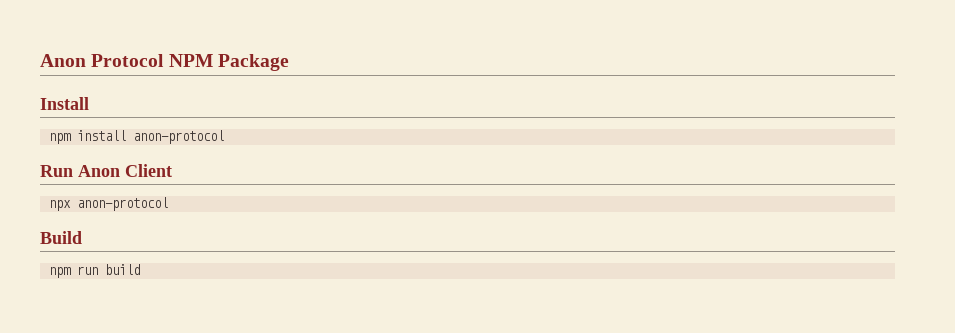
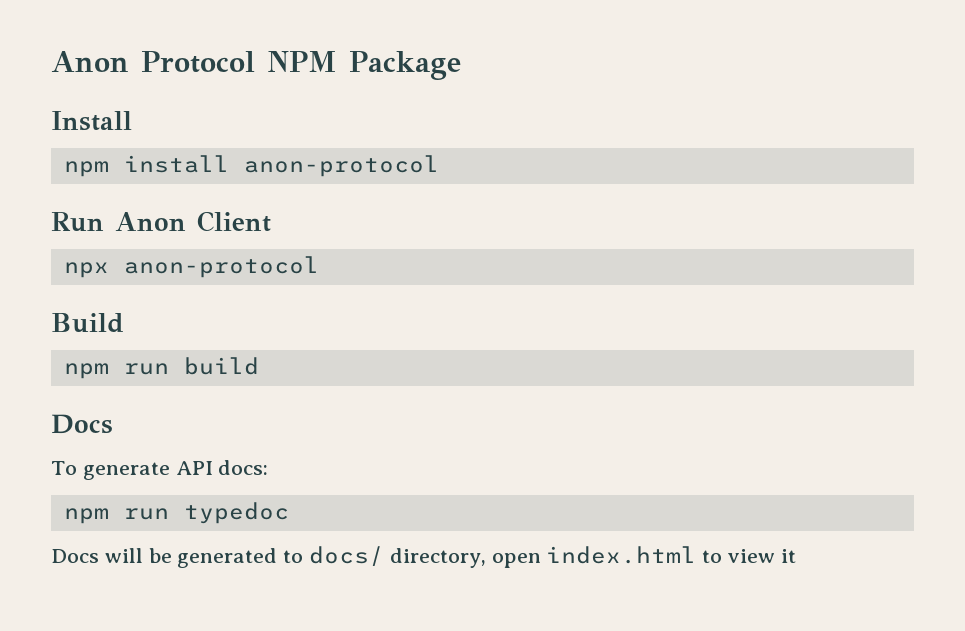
  npm run build
+ Docs
+ To generate API docs:
+ npm run typedoc
+ Docs will be generated to docs/ directory, open index.html to view it

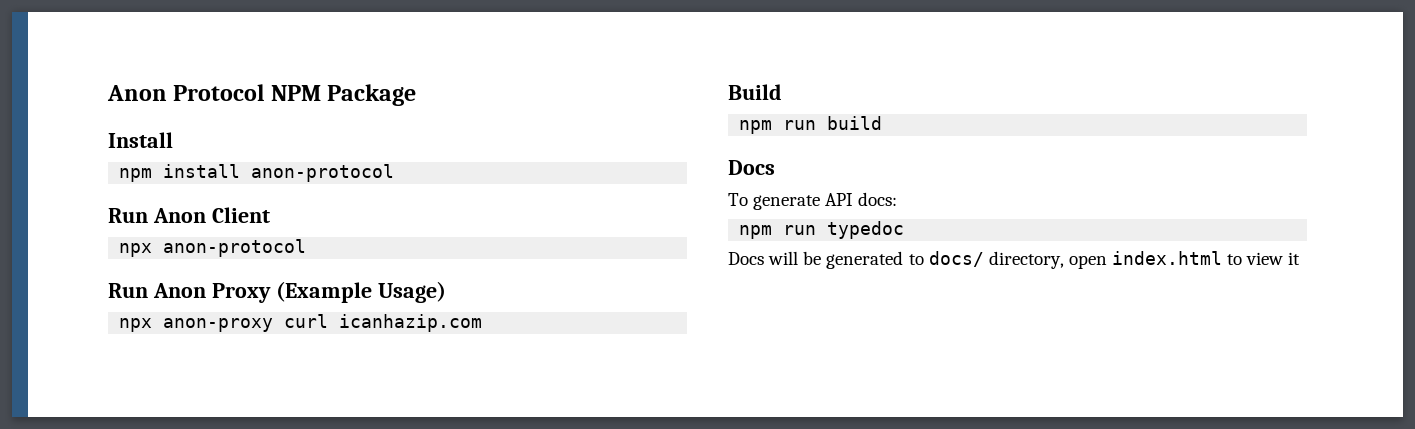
+ Run Anon Proxy (Example Usage)
+ npx anon-proxy curl icanhazip.com

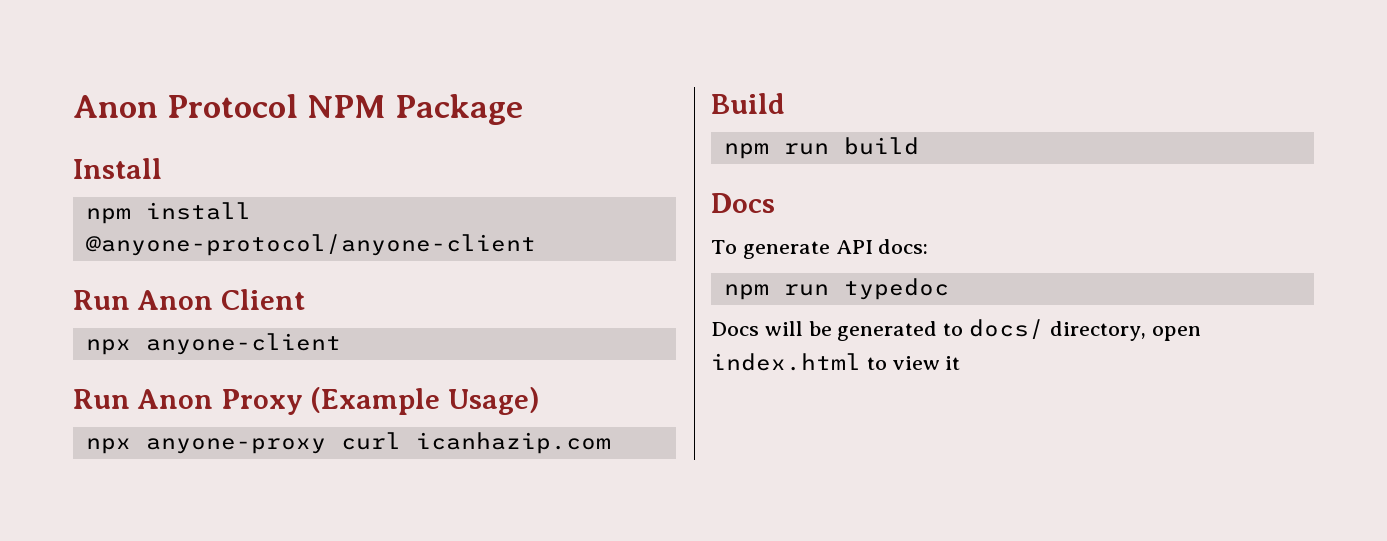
- npm install anon-protocol
+ npm install @anyone-protocol/anyone-client
- npx anon-protocol
+ npx anyone-client
- npx anon-proxy curl icanhazip.com
+ npx anyone-proxy curl icanhazip.com

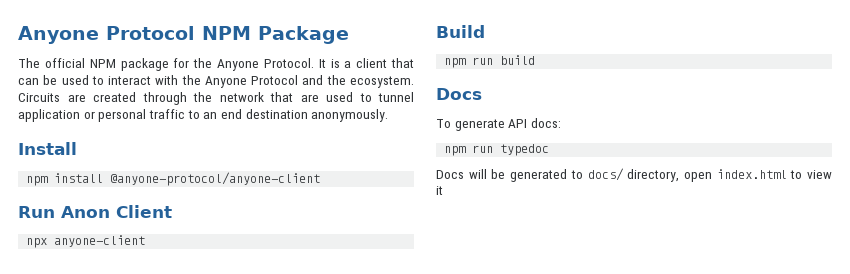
- Anon Protocol NPM Package
+ Anyone Protocol NPM Package
+ The official NPM package for the Anyone Protocol. It is a client that can be used to interact with the Anyone Protocol and the ecosystem. Circuits are created through the network that are used to tunnel application or personal traffic to an end destination anonymously.
- Run Anon Proxy (Example Usage)
- npx anyone-proxy curl icanhazip.com

